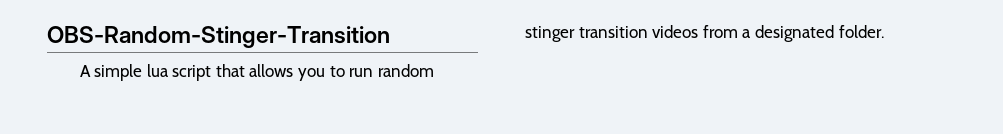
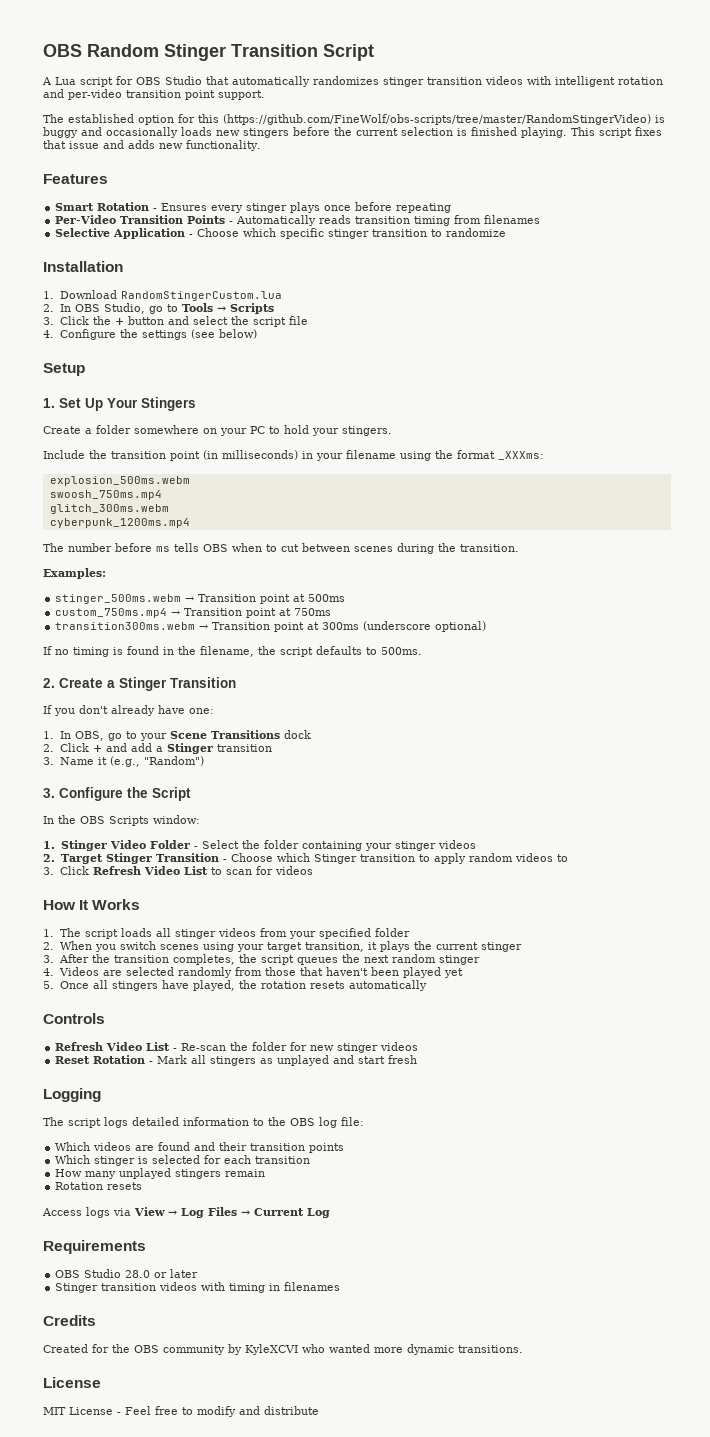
- OBS-Random-Stinger-Transition
- A simple lua script that allows you to run random stinger transition videos from a designated folder.
+ OBS Random Stinger Transition Script
+ A Lua script for OBS Studio that automatically randomizes stinger transition videos with intelligent rotation and per-video transition point support.
+ The established option for this (https://github.com/FineWolf/obs-scripts/tree/master/RandomStingerVideo) is buggy and occasionally loads new stingers before the current selection is finished playing. This script fixes that issue and adds new functionality.
+ Features
+ Smart Rotation - Ensures every stinger plays once before repeating
+ Per-Video Transition Points - Automatically reads transition timing from filenames
+ Selective Application - Choose which specific stinger transition to randomize
+ Installation
+ 1. Download RandomStingerCustom.lua
+ 2. In OBS Studio, go to Tools → Scripts
+ 3. Click the + button and select the script file
+ 4. Configure the settings (see below)
+ Setup
+ 1. Set Up Your Stingers
+ Create a folder somewhere on your PC to hold your stingers.
+ Include the transition point (in milliseconds) in your filename using the format _XXXms:
+ explosion_500ms.webm
+ swoosh_750ms.mp4
+ glitch_300ms.webm
+ cyberpunk_1200ms.mp4
+ The number before ms tells OBS when to cut between scenes during the transition.
+ Examples:
+ stinger_500ms.webm → Transition point at 500ms
+ custom_750ms.mp4 → Transition point at 750ms
+ transition300ms.webm → Transition point at 300ms (underscore optional)
+ If no timing is found in the filename, the script defaults to 500ms.
+ 2. Create a Stinger Transition
+ If you don't already have one:
+ 1. In OBS, go to your Scene Transitions dock
+ 2. Click + and add a Stinger transition
+ 3. Name it (e.g., "Random")
+ 3. Configure the Script
+ In the OBS Scripts window:
+ 1. Stinger Video Folder - Select the folder containing your stinger videos
+ 2. Target Stinger Transition - Choose which Stinger transition to apply random videos to
+ 3. Click Refresh Video List to scan for videos
+ How It Works
+ 1. The script loads all stinger videos from your specified folder
+ 2. When you switch scenes using your target transition, it plays the current stinger
+ 3. After the transition completes, the script queues the next random stinger
+ 4. Videos are selected randomly from those that haven't been played yet
+ 5. Once all stingers have played, the rotation resets automatically
+ Controls
+ Refresh Video List - Re-scan the folder for new stinger videos
+ Reset Rotation - Mark all stingers as unplayed and start fresh
+ Logging
+ The script logs detailed information to the OBS log file:
+ Which videos are found and their transition points
+ Which stinger is selected for each transition
+ How many unplayed stingers remain
+ Rotation resets
+ Access logs via View → Log Files → Current Log
+ Requirements
+ OBS Studio 28.0 or later
+ Stinger transition videos with timing in filenames
+ Credits
+ Created for the OBS community by KyleXCVI who wanted more dynamic transitions.
+ License
+ MIT License - Feel free to modify and distribute

